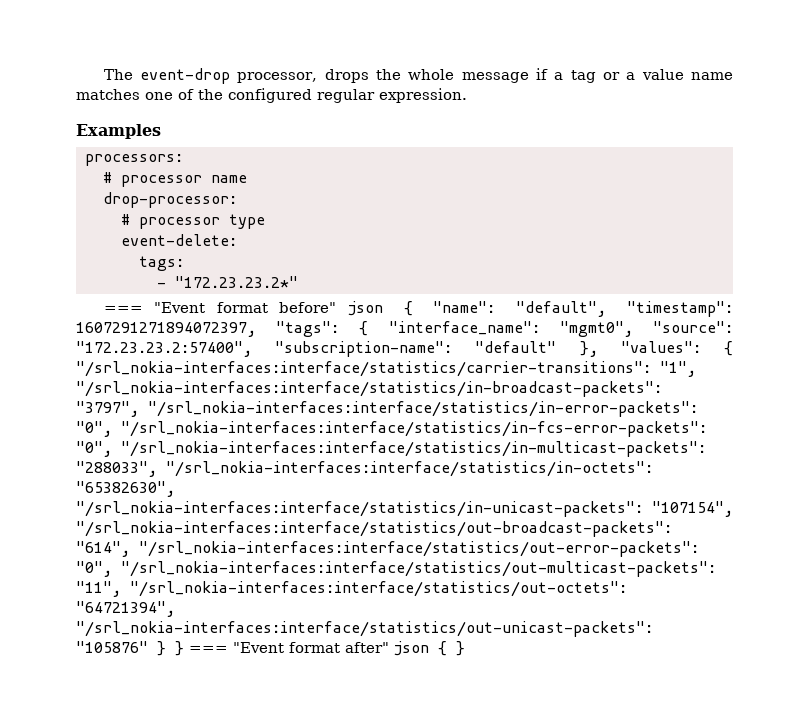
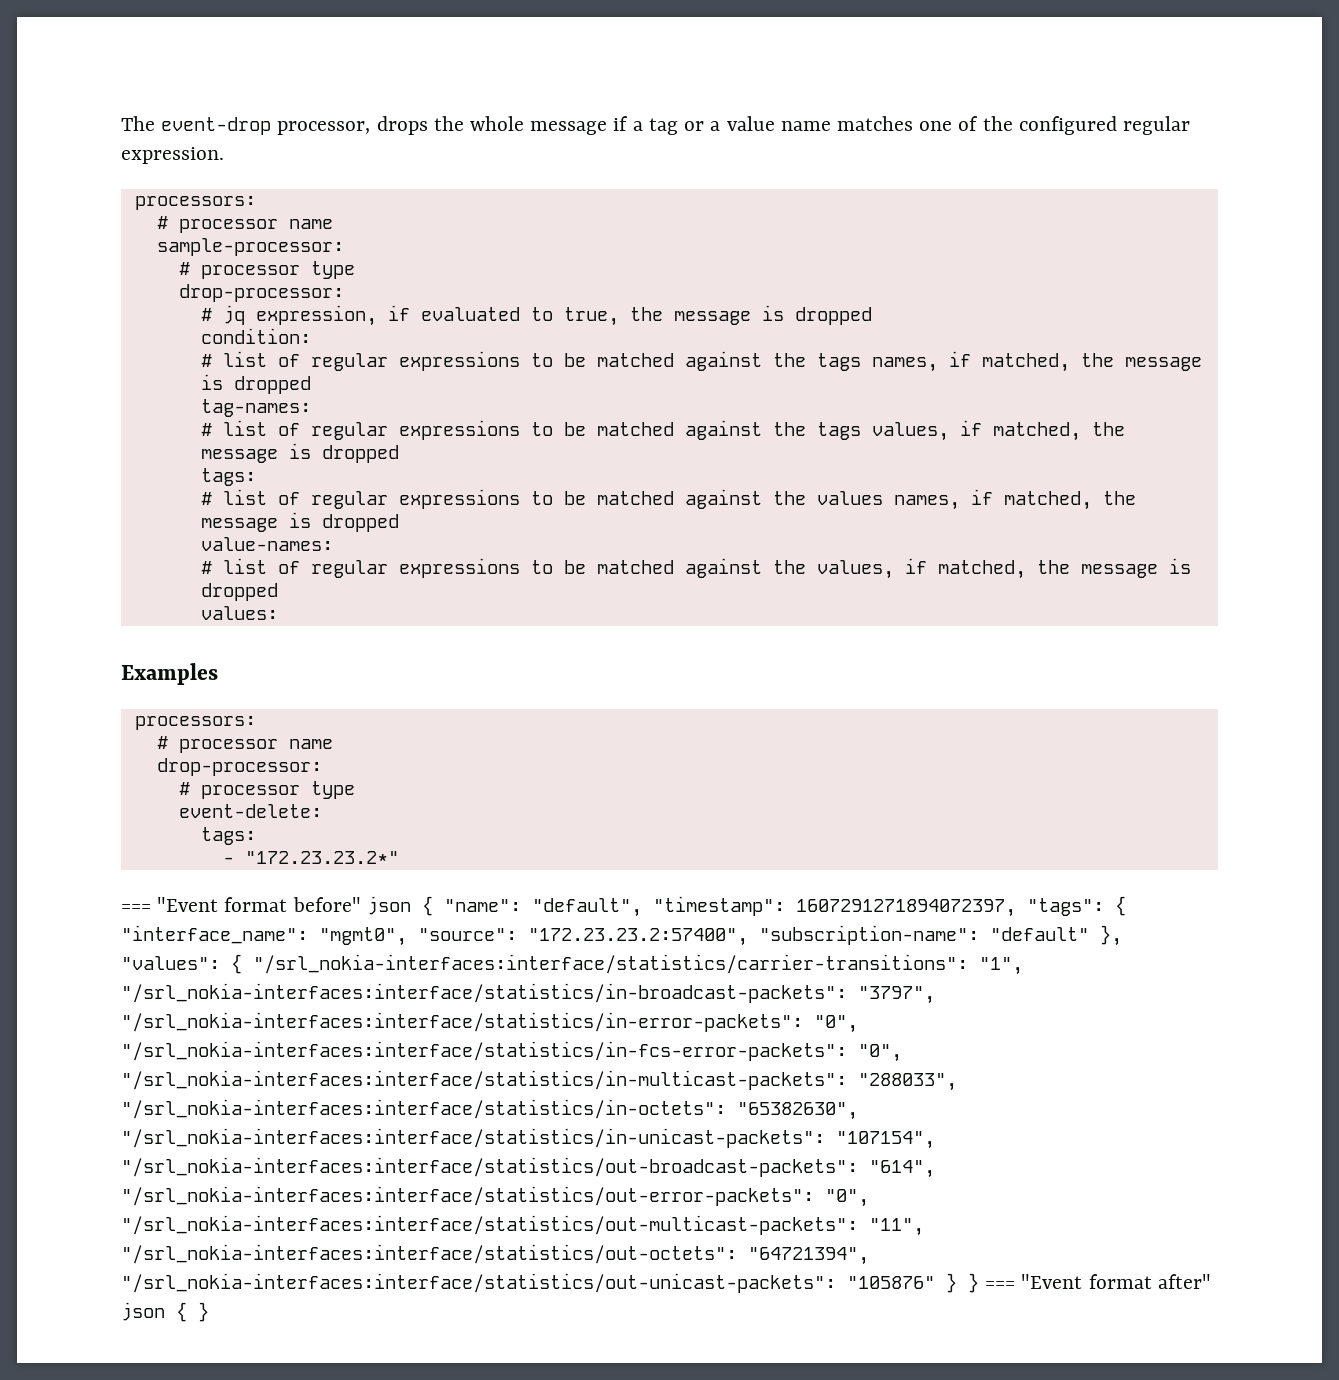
  The event-drop processor, drops the whole message if a tag or a value name matches one of the configured regular expression.
+ processors:
+ # processor name
+ sample-processor:
+ # processor type
+ drop-processor:
+ # jq expression, if evaluated to true, the message is dropped
+ condition:
+ # list of regular expressions to be matched against the tags names, if matched, the message is dropped
+ tag-names:
+ # list of regular expressions to be matched against the tags values, if matched, the message is dropped
+ tags:
+ # list of regular expressions to be matched against the values names, if matched, the message is dropped
+ value-names:
+ # list of regular expressions to be matched against the values, if matched, the message is dropped
+ values:

